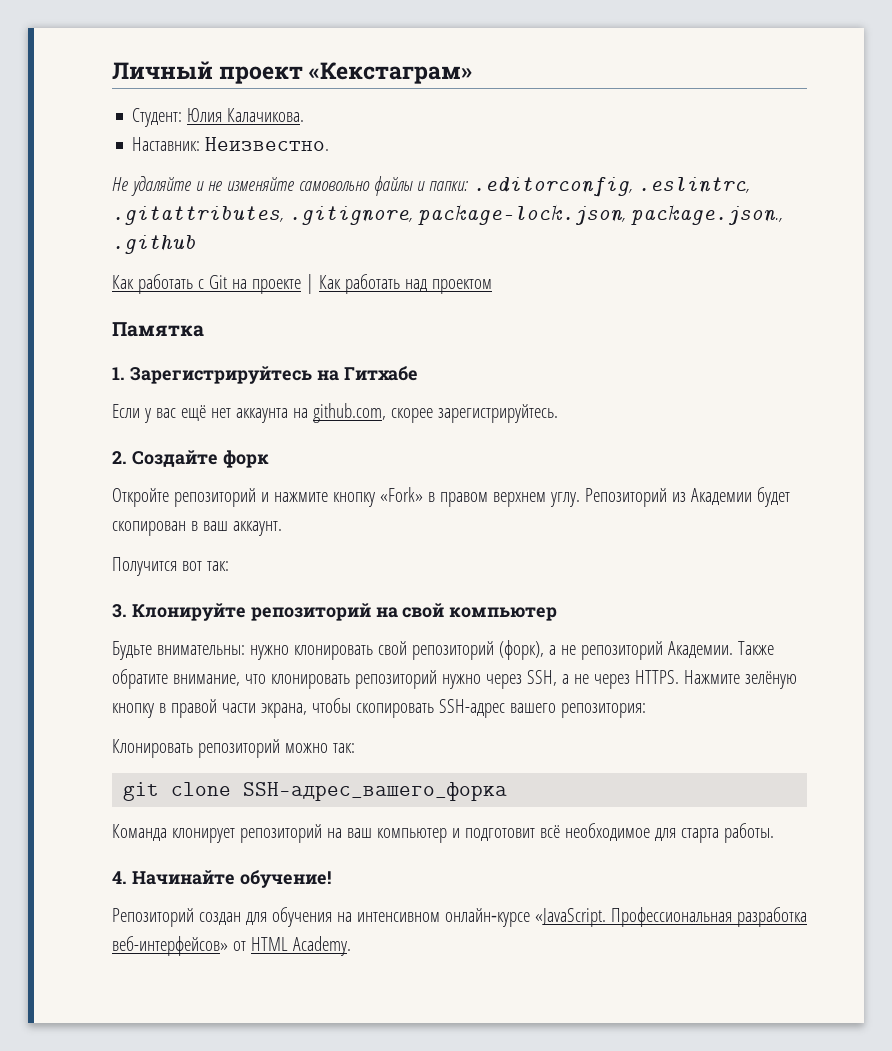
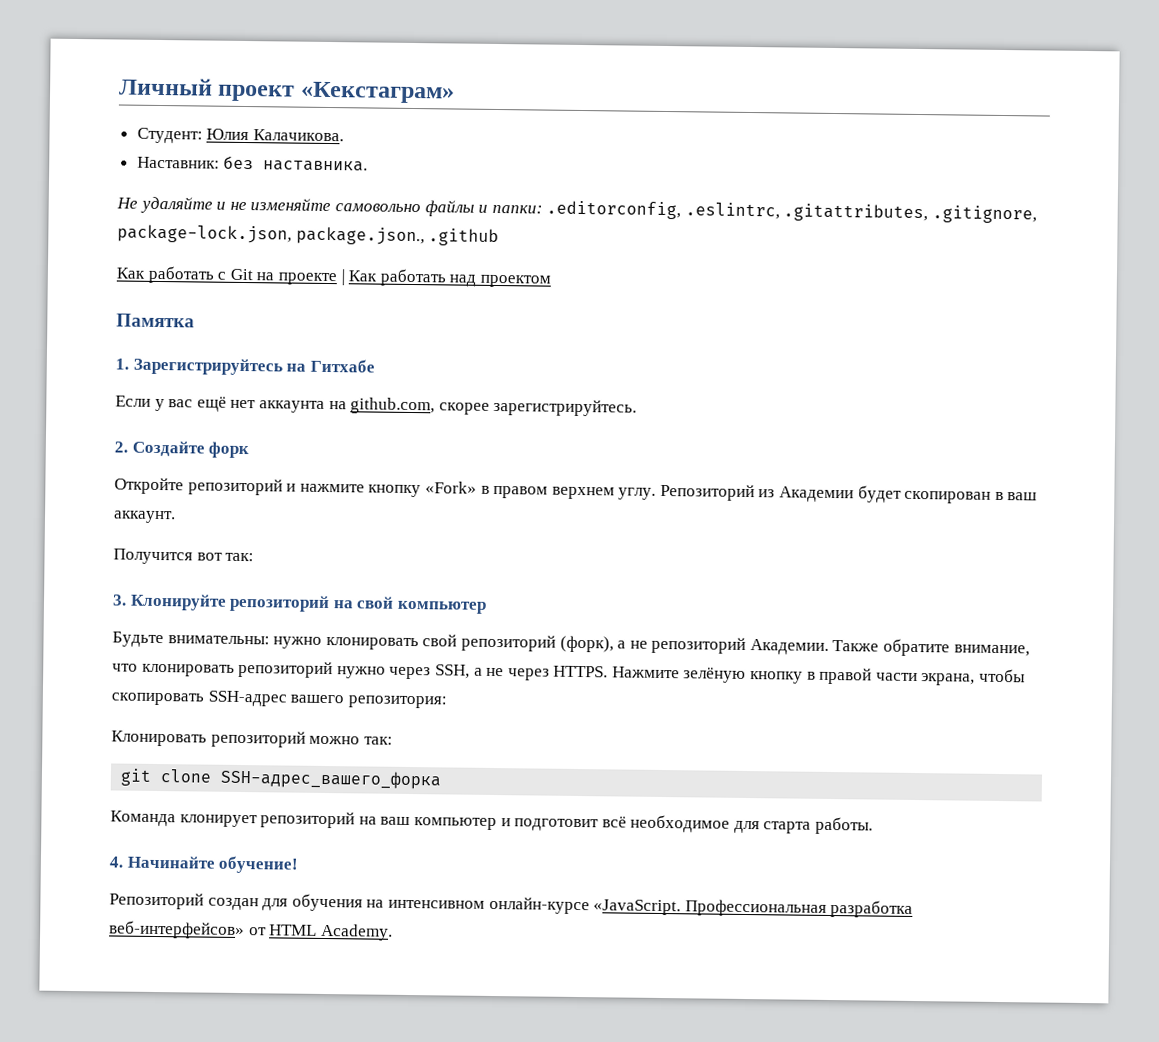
- Наставник: Неизвестно.
+ Наставник: без наставника.

